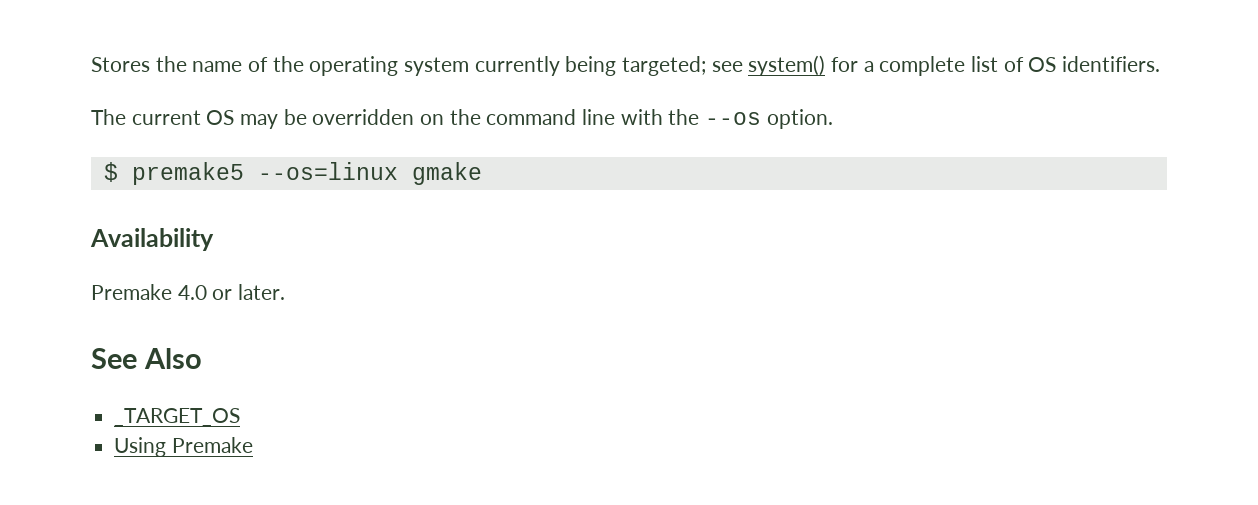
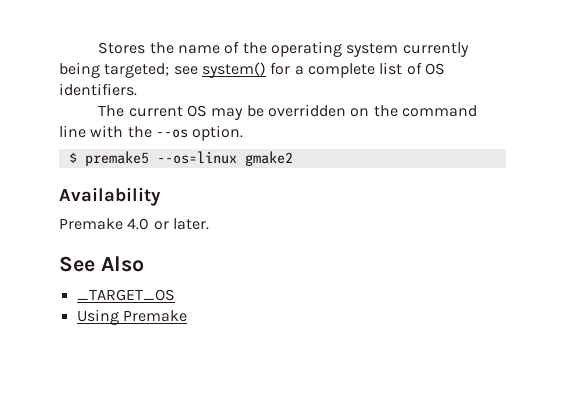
- $ premake5 --os=linux gmake
+ $ premake5 --os=linux gmake2

